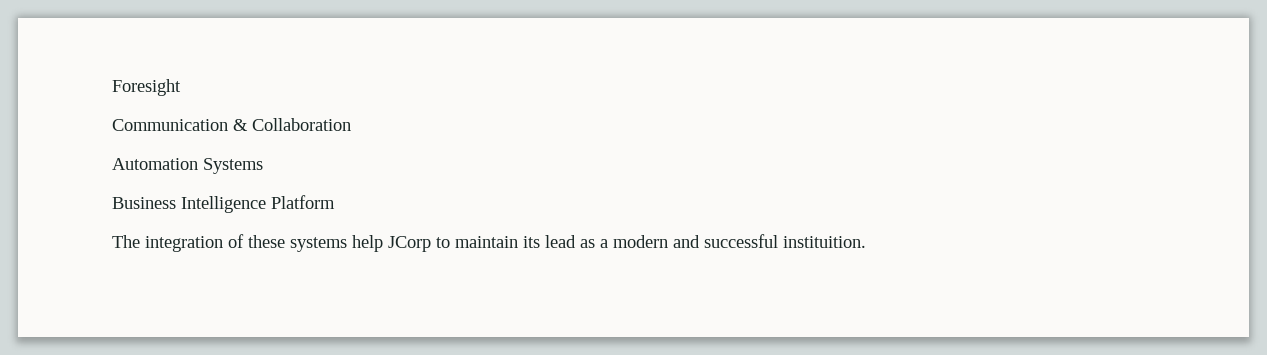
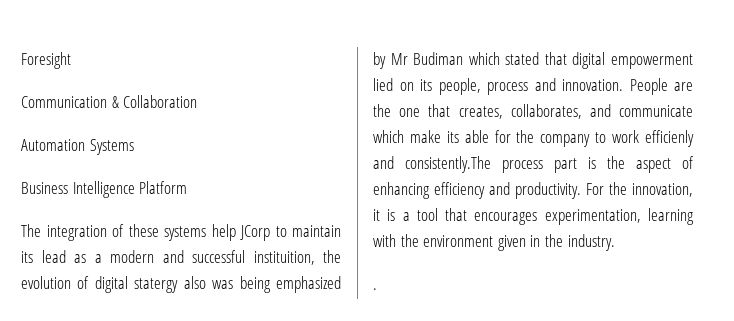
- The integration of these systems help JCorp to maintain its lead as a modern and successful instituition.
+ The integration of these systems help JCorp to maintain its lead as a modern and successful instituition, the evolution of digital statergy also was being emphasized by Mr Budiman which stated that digital empowerment lied on its people, process and innovation. People are the one that creates, collaborates, and communicate which make its able for the company to work efficienly and consistently.The process part is the aspect of enhancing efficiency and productivity. For the innovation, it is a tool that encourages experimentation, learning with the environment given in the industry.
+ .

